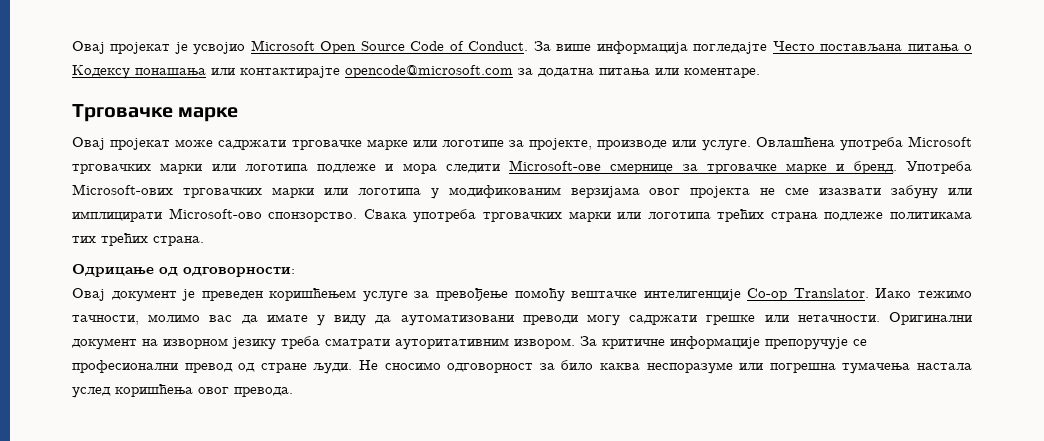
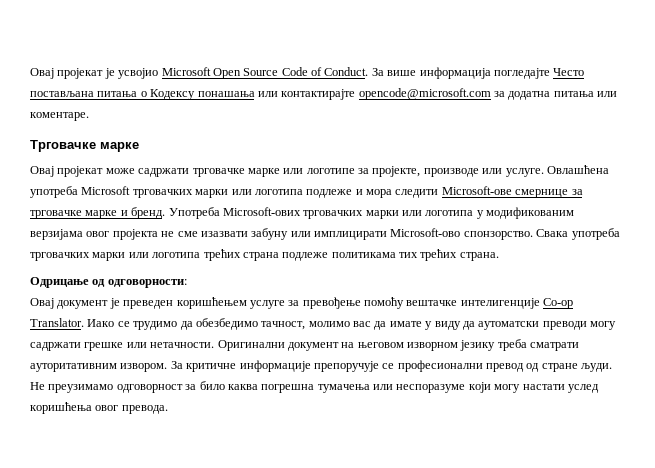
- Иако тежимо тачности, молимо вас да имате у виду да аутоматизовани преводи могу садржати грешке или нетачности.
+ Иако се трудимо да обезбедимо тачност, молимо вас да имате у виду да аутоматски преводи могу садржати грешке или нетачности.
- Оригинални документ на изворном језику треба сматрати ауторитативним извором.
+ Оригинални документ на његовом изворном језику треба сматрати ауторитативним извором.
- Не сносимо одговорност за било каква неспоразумe или погрешна тумачења настала услед коришћења овог превода.
+ Не преузимамо одговорност за било каква погрешна тумачења или неспоразуме који могу настати услед коришћења овог превода.

